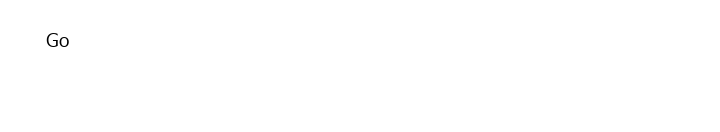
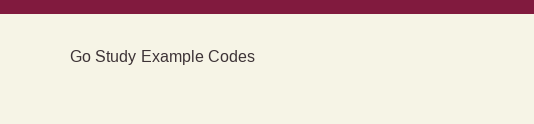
- Go
+ Go Study Example Codes

